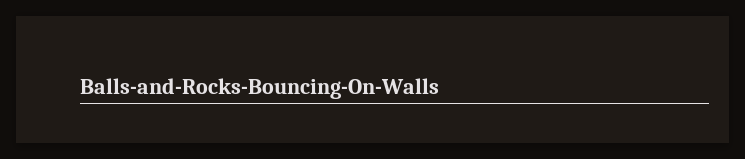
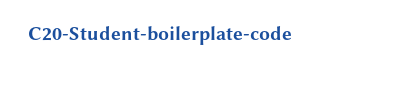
- Balls-and-Rocks-Bouncing-On-Walls
+ C20-Student-boilerplate-code

